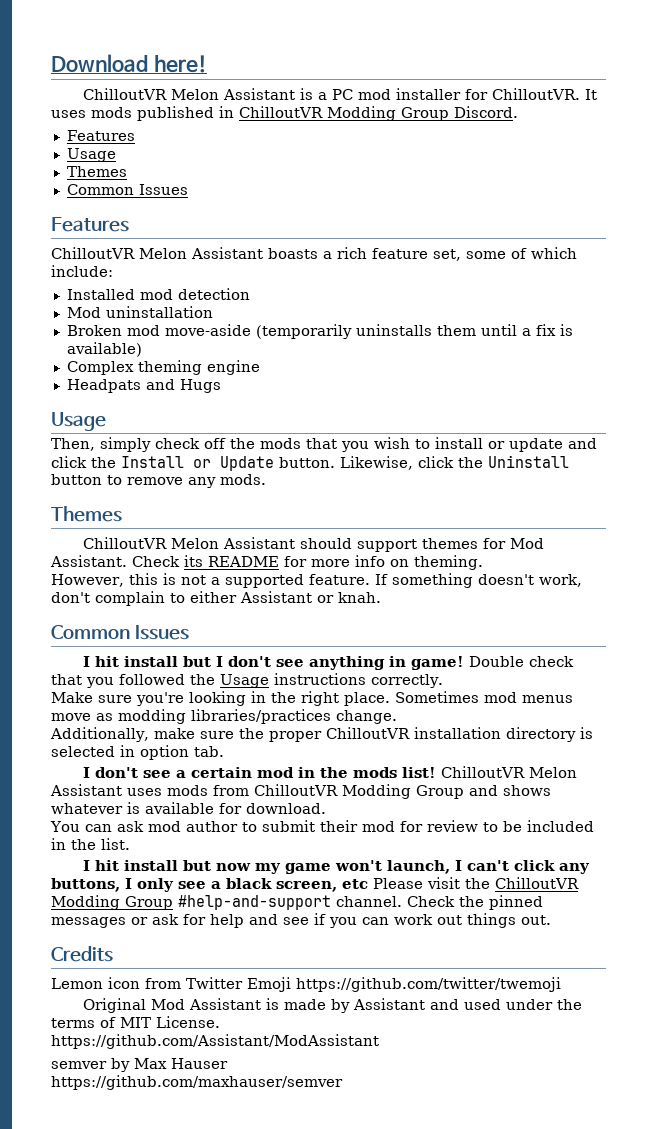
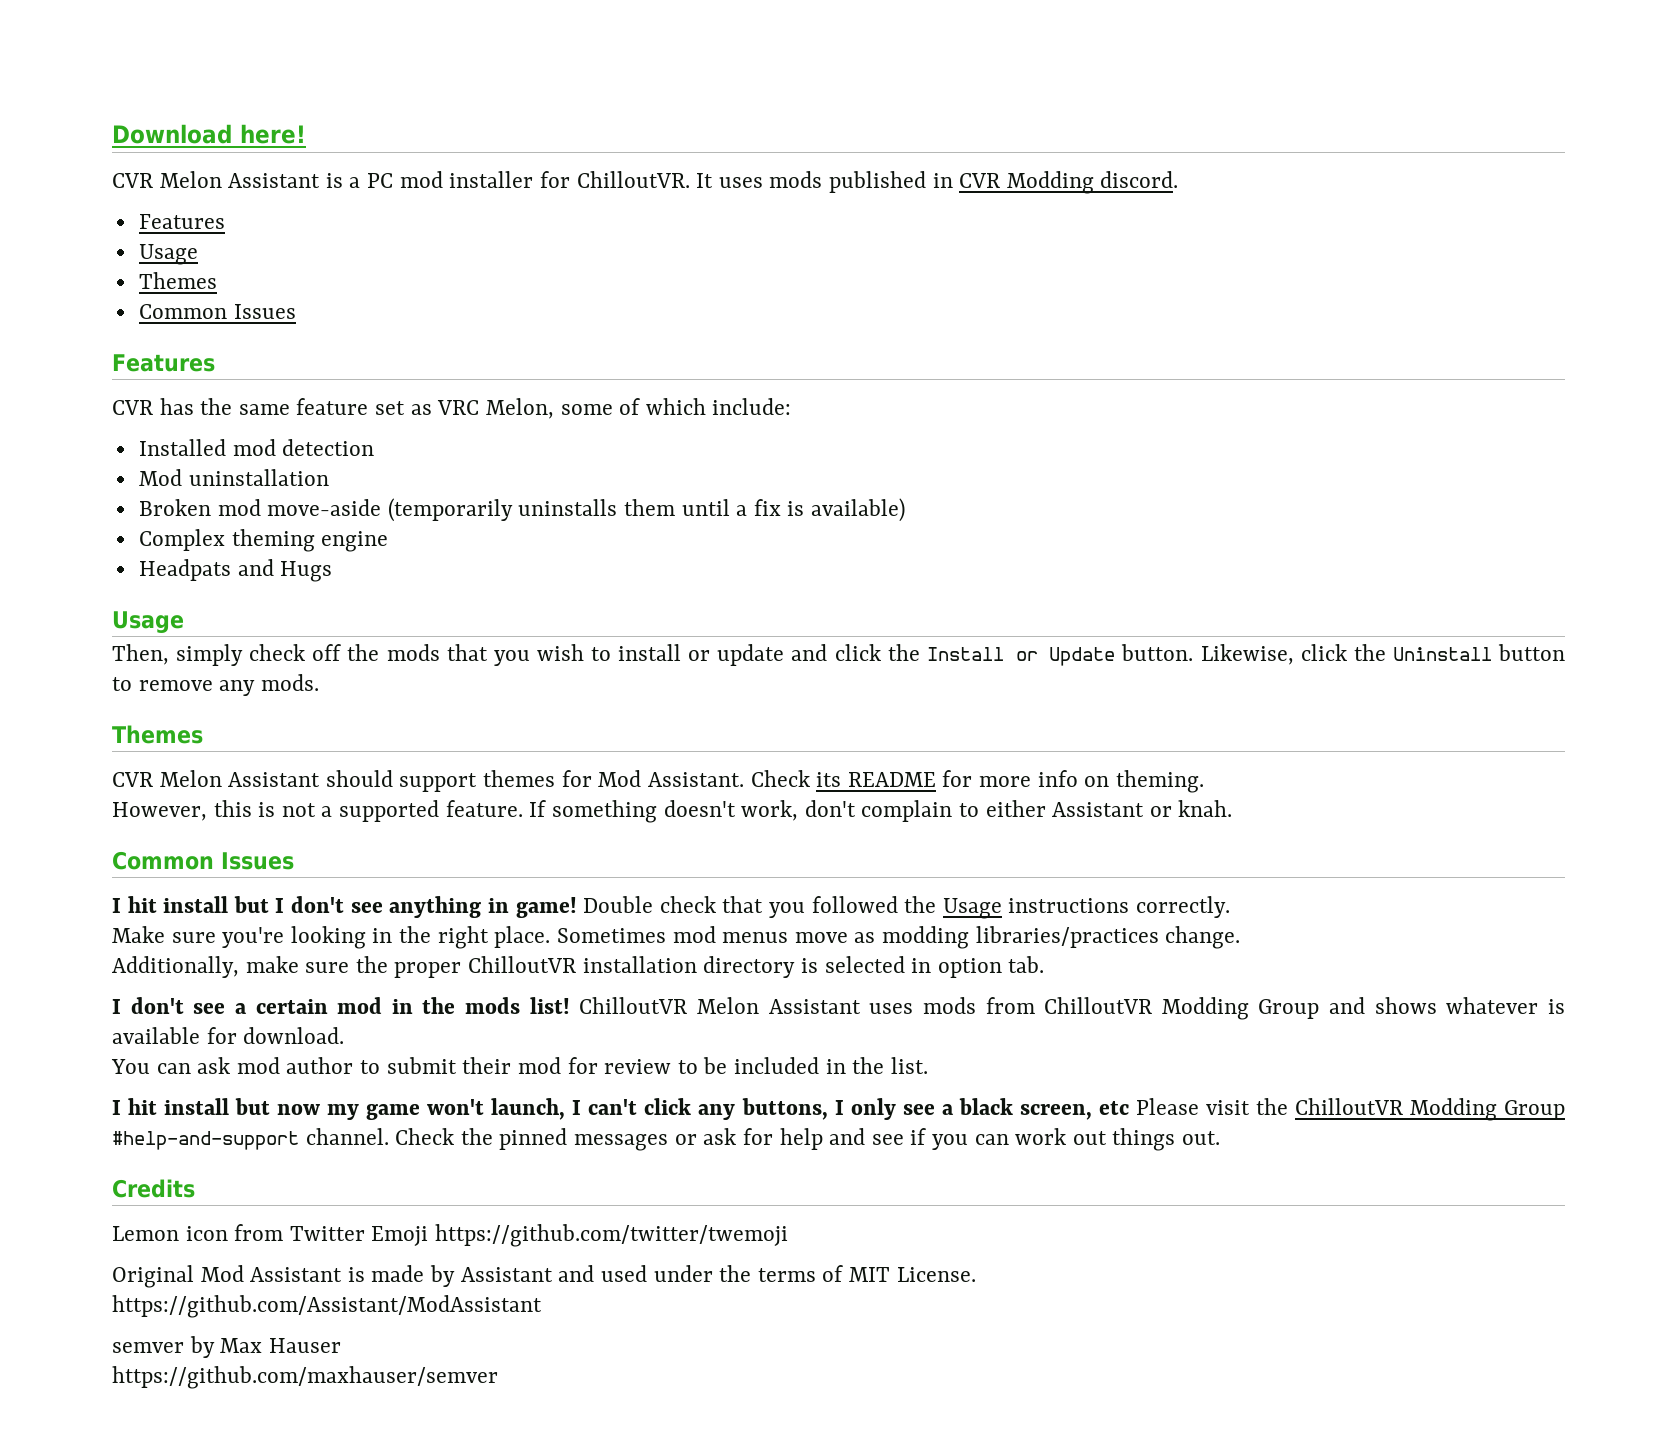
- ChilloutVR Melon Assistant is a PC mod installer for ChilloutVR.
+ CVR Melon Assistant is a PC mod installer for ChilloutVR.
- It uses mods published in ChilloutVR Modding Group Discord.
+ It uses mods published in CVR Modding discord.
- ChilloutVR Melon Assistant boasts a rich feature set, some of which include:
+ CVR has the same feature set as VRC Melon, some of which include:
- ChilloutVR Melon Assistant should support themes for Mod Assistant.
+ CVR Melon Assistant should support themes for Mod Assistant.

